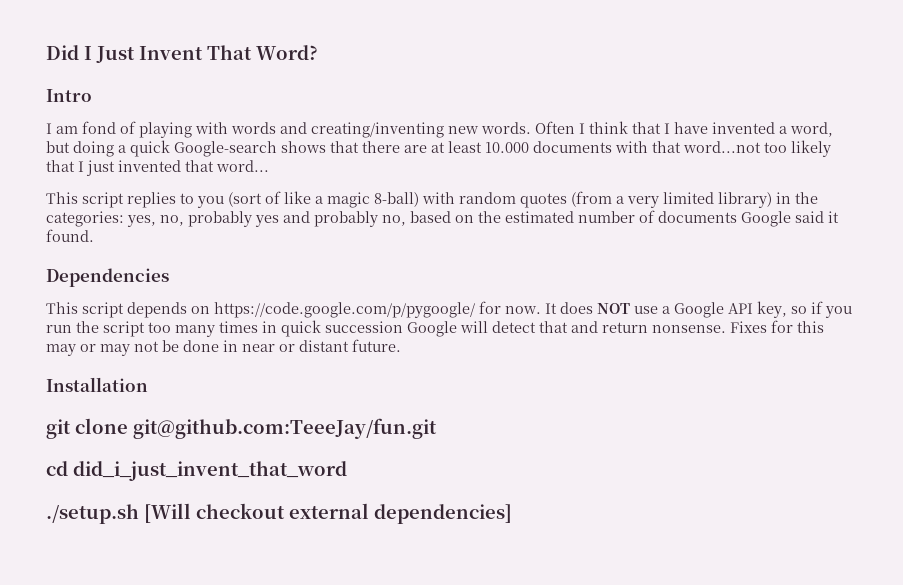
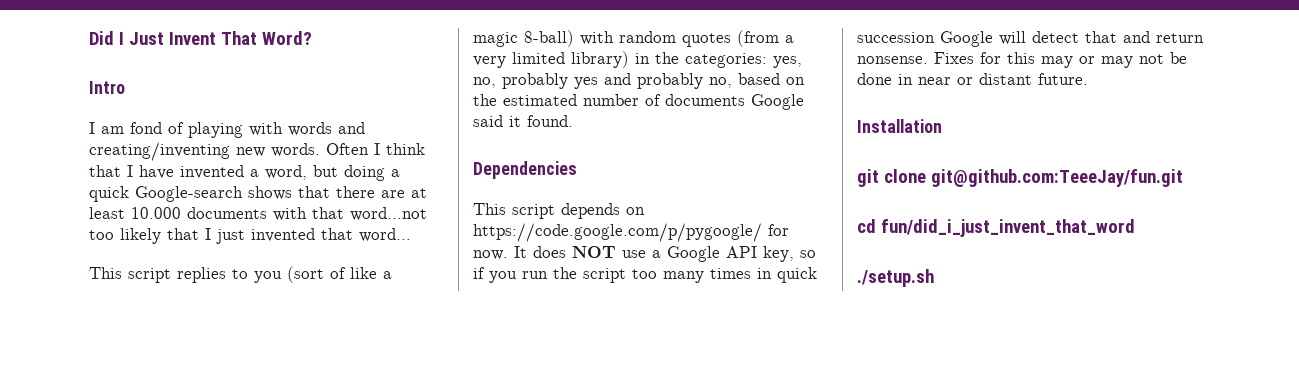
- cd did_i_just_invent_that_word
+ cd fun/did_i_just_invent_that_word
- ./setup.sh [Will checkout external dependencies]
+ ./setup.sh

